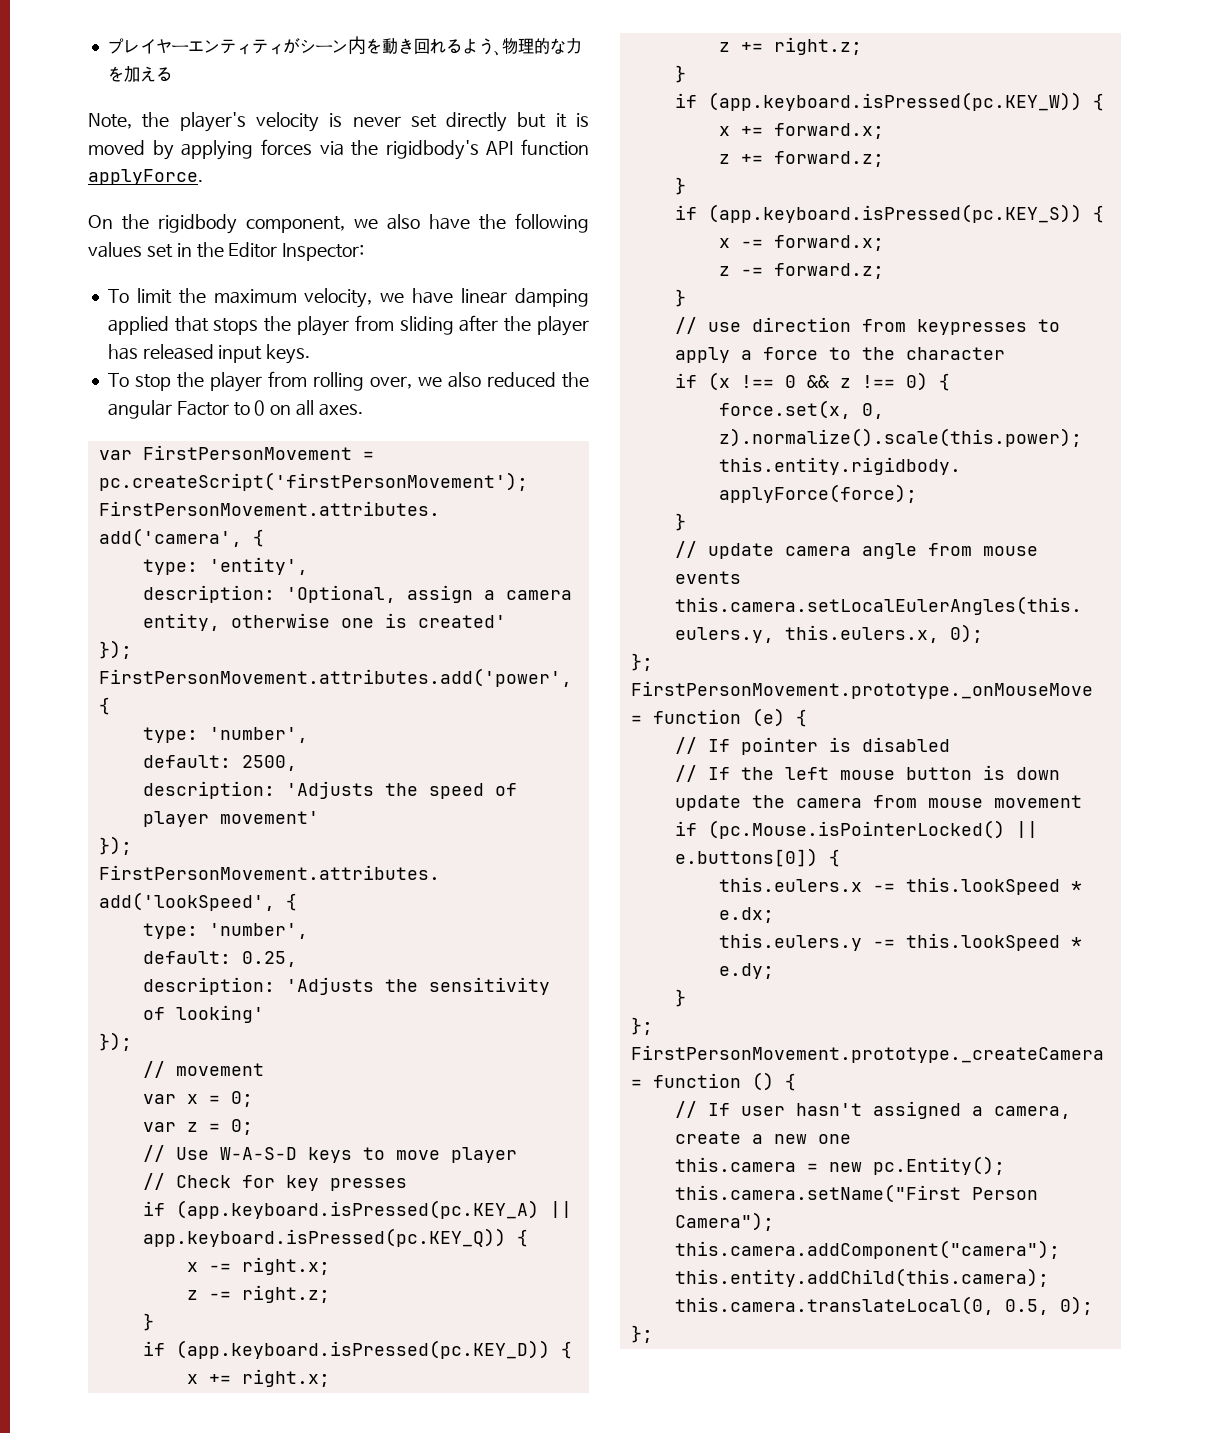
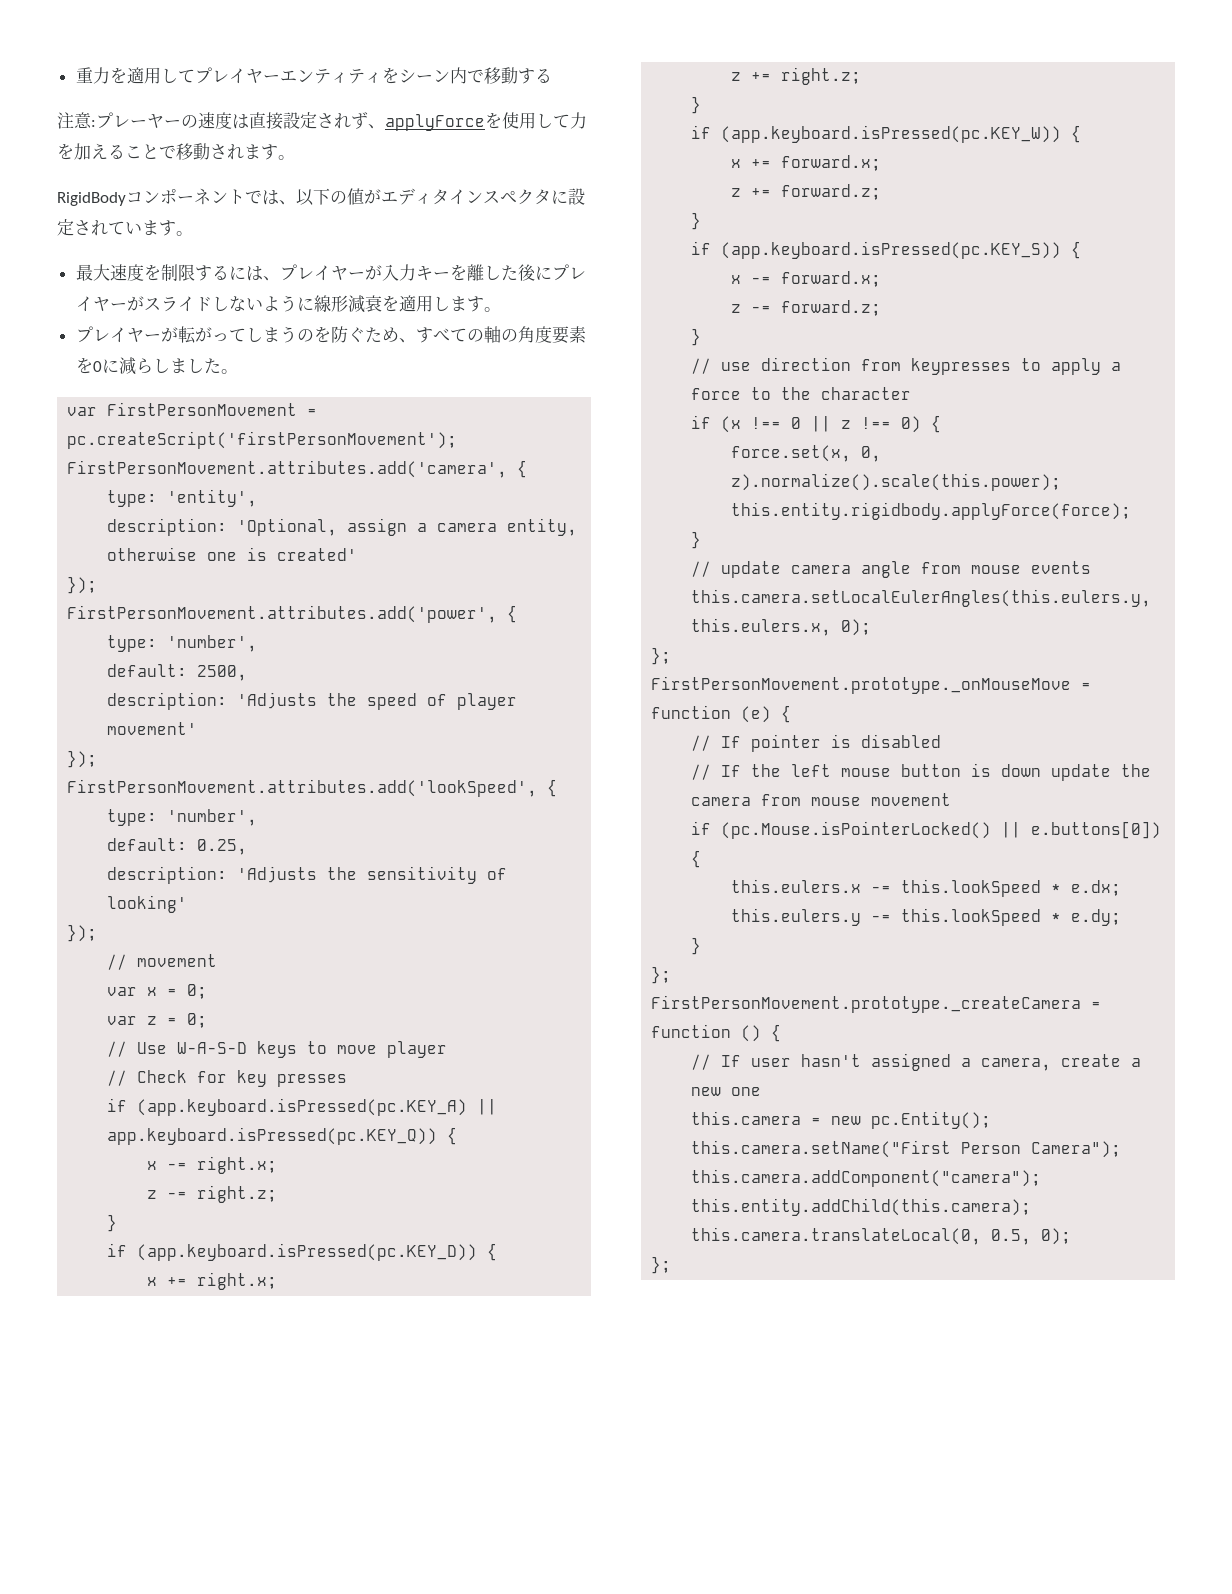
- プレイヤーエンティティがシーン内を動き回れるよう、物理的な力を加える
- Note, the player's velocity is never set directly but it is moved by applying forces via the rigidbody's API function applyForce.
- On the rigidbody component, we also have the following values set in the Editor Inspector:
- To limit the maximum velocity, we have linear damping applied that stops the player from sliding after the player has released input keys.
- To stop the player from rolling over, we also reduced the angular Factor to 0 on all axes.
+ 重力を適用してプレイヤーエンティティをシーン内で移動する
+ 注意:プレーヤーの速度は直接設定されず、applyForceを使用して力を加えることで移動されます。
+ RigidBodyコンポーネントでは、以下の値がエディタインスペクタに設定されています。
+ 最大速度を制限するには、プレイヤーが入力キーを離した後にプレイヤーがスライドしないように線形減衰を適用します。
+ プレイヤーが転がってしまうのを防ぐため、すべての軸の角度要素を0に減らしました。
- if (x !== 0 && z !== 0) {
+ if (x !== 0 || z !== 0) {

